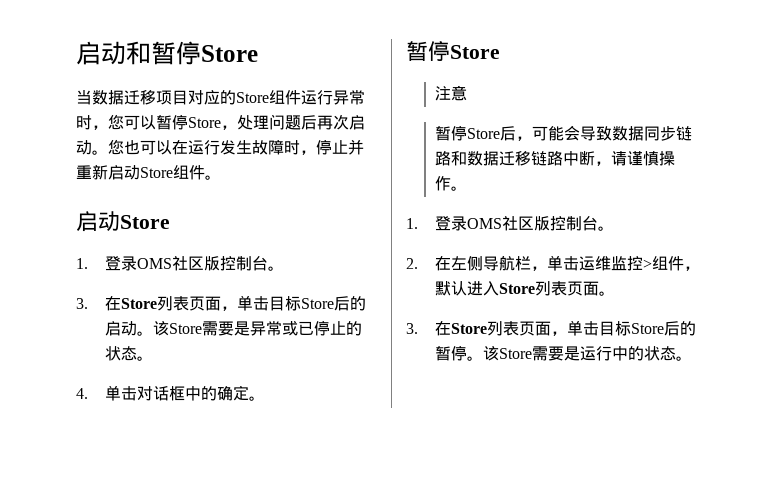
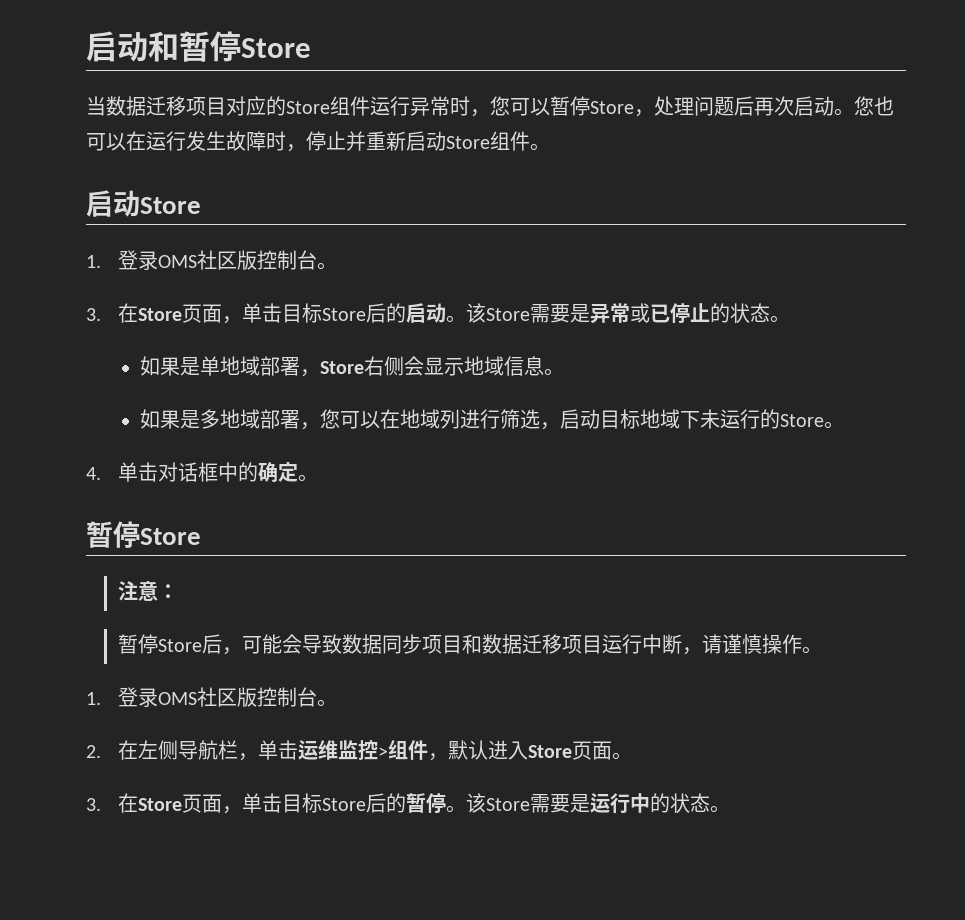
- 3.在Store列表页面，单击目标Store后的启动。
+ 3.在Store页面，单击目标Store后的启动。
+ 如果是单地域部署，Store右侧会显示地域信息。
+ 如果是多地域部署，您可以在地域列进行筛选，启动目标地域下未运行的Store。
- 注意
+ 注意：
- 暂停Store后，可能会导致数据同步链路和数据迁移链路中断，请谨慎操作。
+ 暂停Store后，可能会导致数据同步项目和数据迁移项目运行中断，请谨慎操作。
- 2.在左侧导航栏，单击运维监控>组件，默认进入Store列表页面。
+ 2.在左侧导航栏，单击运维监控>组件，默认进入Store页面。
- 3.在Store列表页面，单击目标Store后的暂停。
+ 3.在Store页面，单击目标Store后的暂停。

